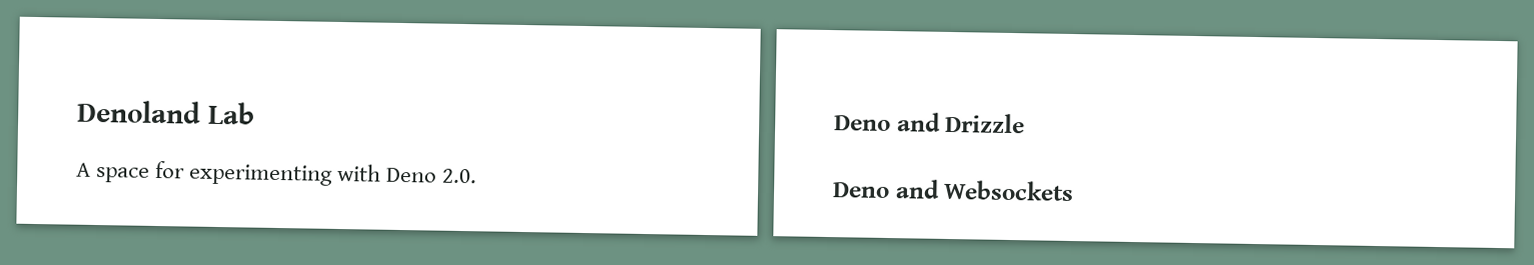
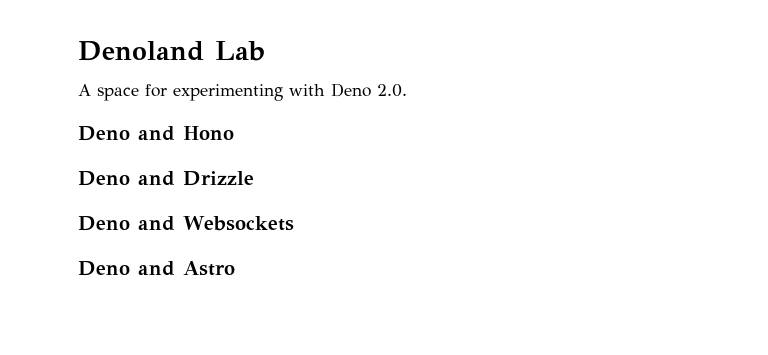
+ Deno and Hono
+ Deno and Astro

